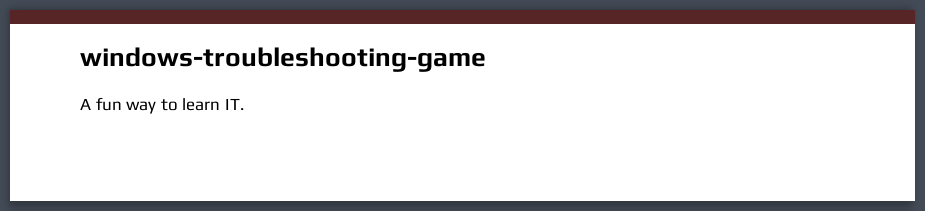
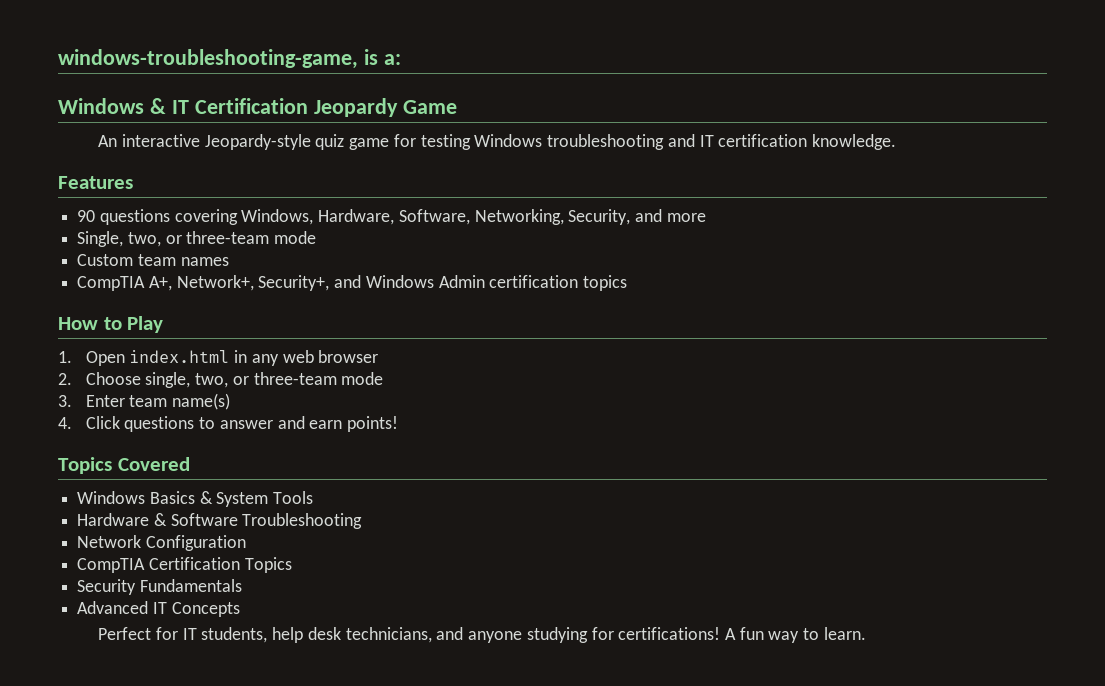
- windows-troubleshooting-game
- A fun way to learn IT.
+ windows-troubleshooting-game, is a:
+ Windows & IT Certification Jeopardy Game
+ An interactive Jeopardy-style quiz game for testing Windows troubleshooting and IT certification knowledge.
+ Features
+ 90 questions covering Windows, Hardware, Software, Networking, Security, and more
+ Single, two, or three-team mode
+ Custom team names
+ CompTIA A+, Network+, Security+, and Windows Admin certification topics
+ How to Play
+ 1. Open index.html in any web browser
+ 2. Choose single, two, or three-team mode
+ 3. Enter team name(s)
+ 4. Click questions to answer and earn points!
+ Topics Covered
+ Windows Basics & System Tools
+ Hardware & Software Troubleshooting
+ Network Configuration
+ CompTIA Certification Topics
+ Security Fundamentals
+ Advanced IT Concepts
+ Perfect for IT students, help desk technicians, and anyone studying for certifications! A fun way to learn.

